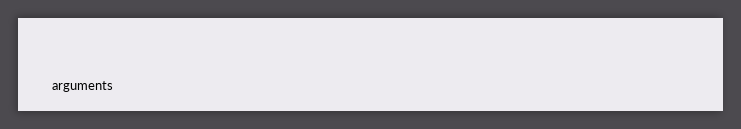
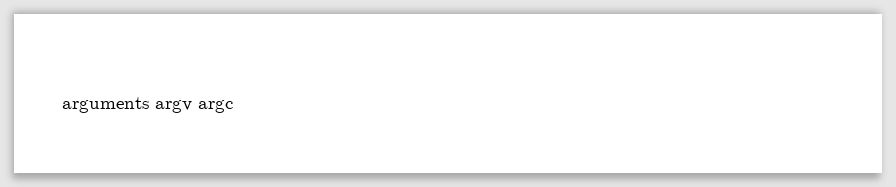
- arguments
+ arguments argv argc

